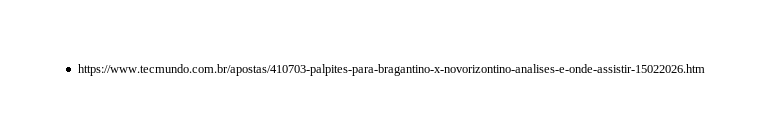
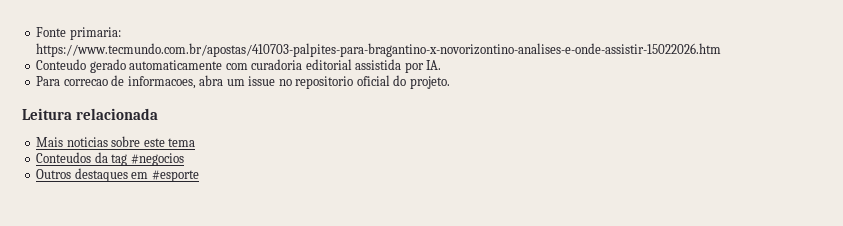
- https://www.tecmundo.com.br/apostas/410703-palpites-para-bragantino-x-novorizontino-analises-e-onde-assistir-15022026.htm
+ Fonte primaria: https://www.tecmundo.com.br/apostas/410703-palpites-para-bragantino-x-novorizontino-analises-e-onde-assistir-15022026.htm
+ Conteudo gerado automaticamente com curadoria editorial assistida por IA.
+ Para correcao de informacoes, abra um issue no repositorio oficial do projeto.
+ Leitura relacionada
+ Mais noticias sobre este tema
+ Conteudos da tag #negocios
+ Outros destaques em #esporte

